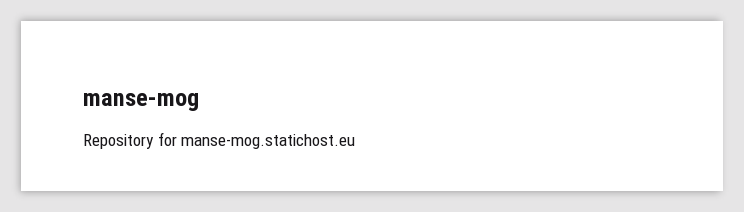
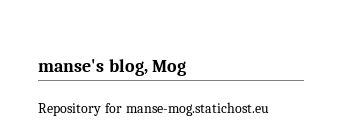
- manse-mog
+ manse's blog, Mog

